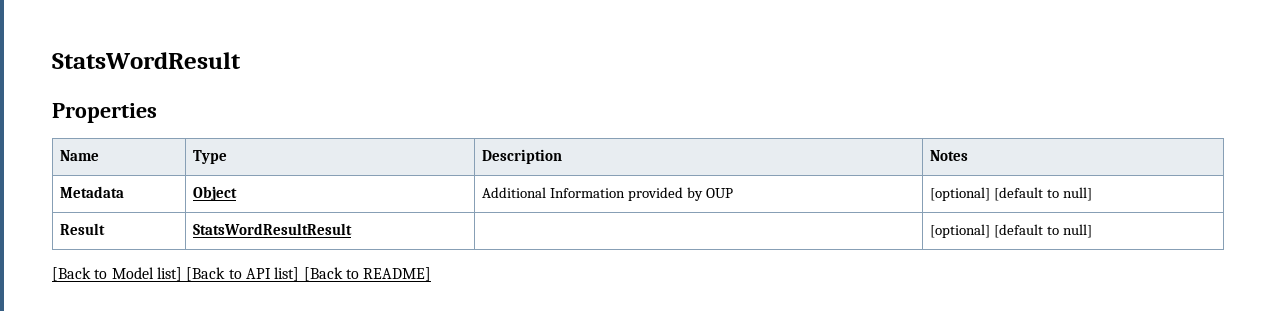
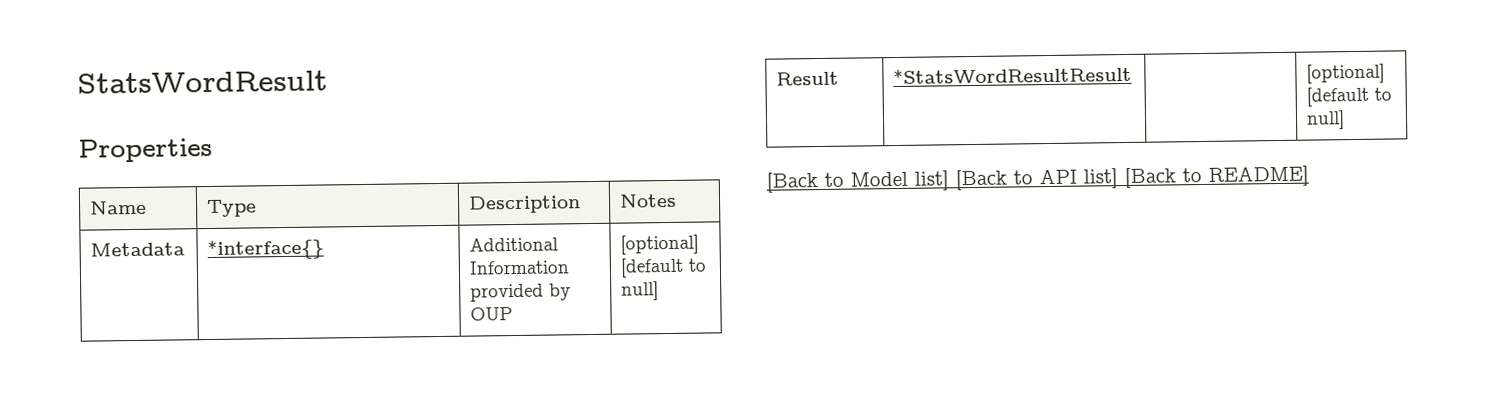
- Metadata | Object | Additional Information provided by OUP | [optional] [default to null]
+ Metadata | *interface{} | Additional Information provided by OUP | [optional] [default to null]
- Result | StatsWordResultResult | | [optional] [default to null]
+ Result | *StatsWordResultResult | | [optional] [default to null]

